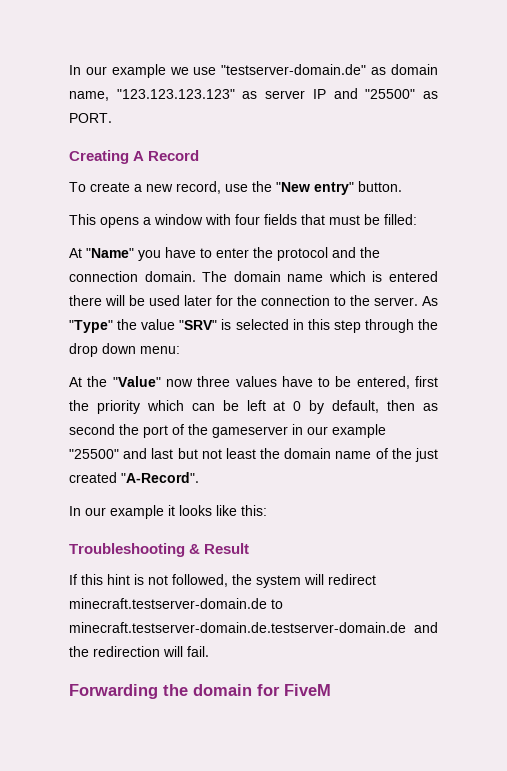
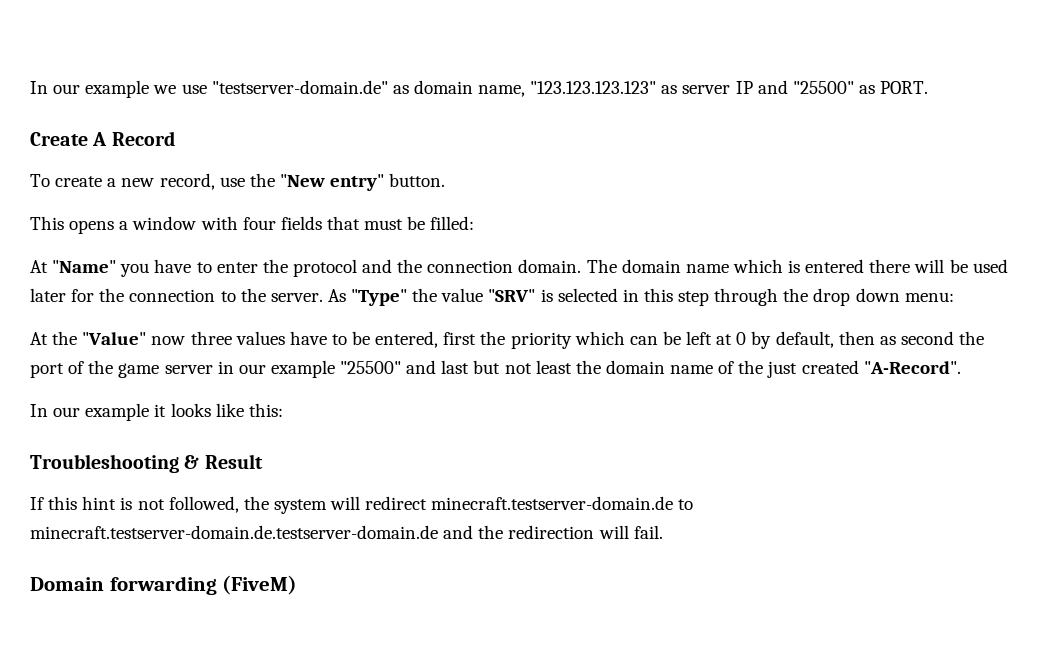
- Creating A Record
+ Create A Record
- At the "Value" now three values have to be entered, first the priority which can be left at 0 by default, then as second the port of the gameserver in our example "25500" and last but not least the domain name of the just created "A-Record".
+ At the "Value" now three values have to be entered, first the priority which can be left at 0 by default, then as second the port of the game server in our example "25500" and last but not least the domain name of the just created "A-Record".
- Forwarding the domain for FiveM
+ Domain forwarding (FiveM)

